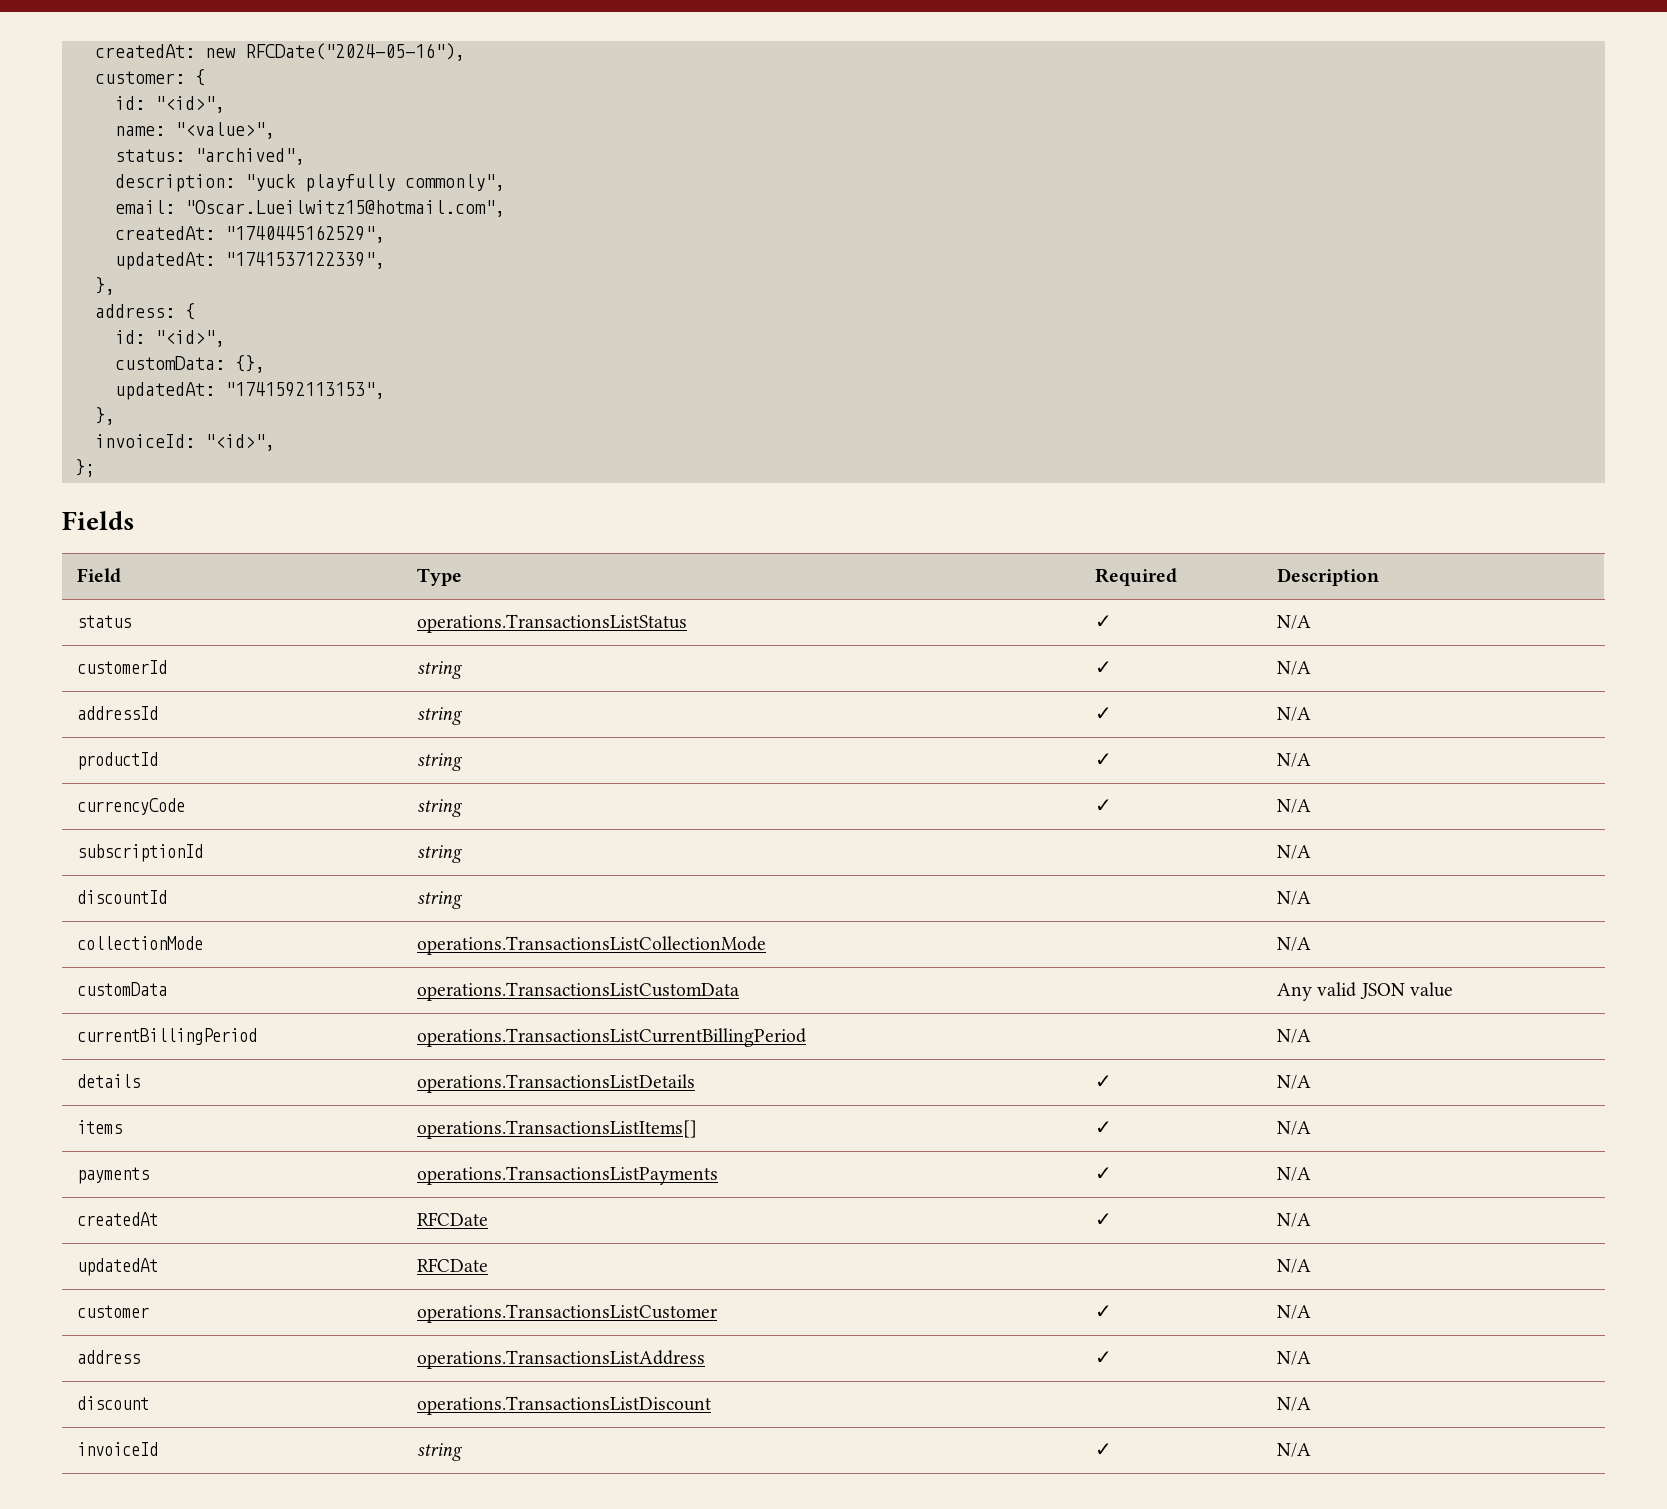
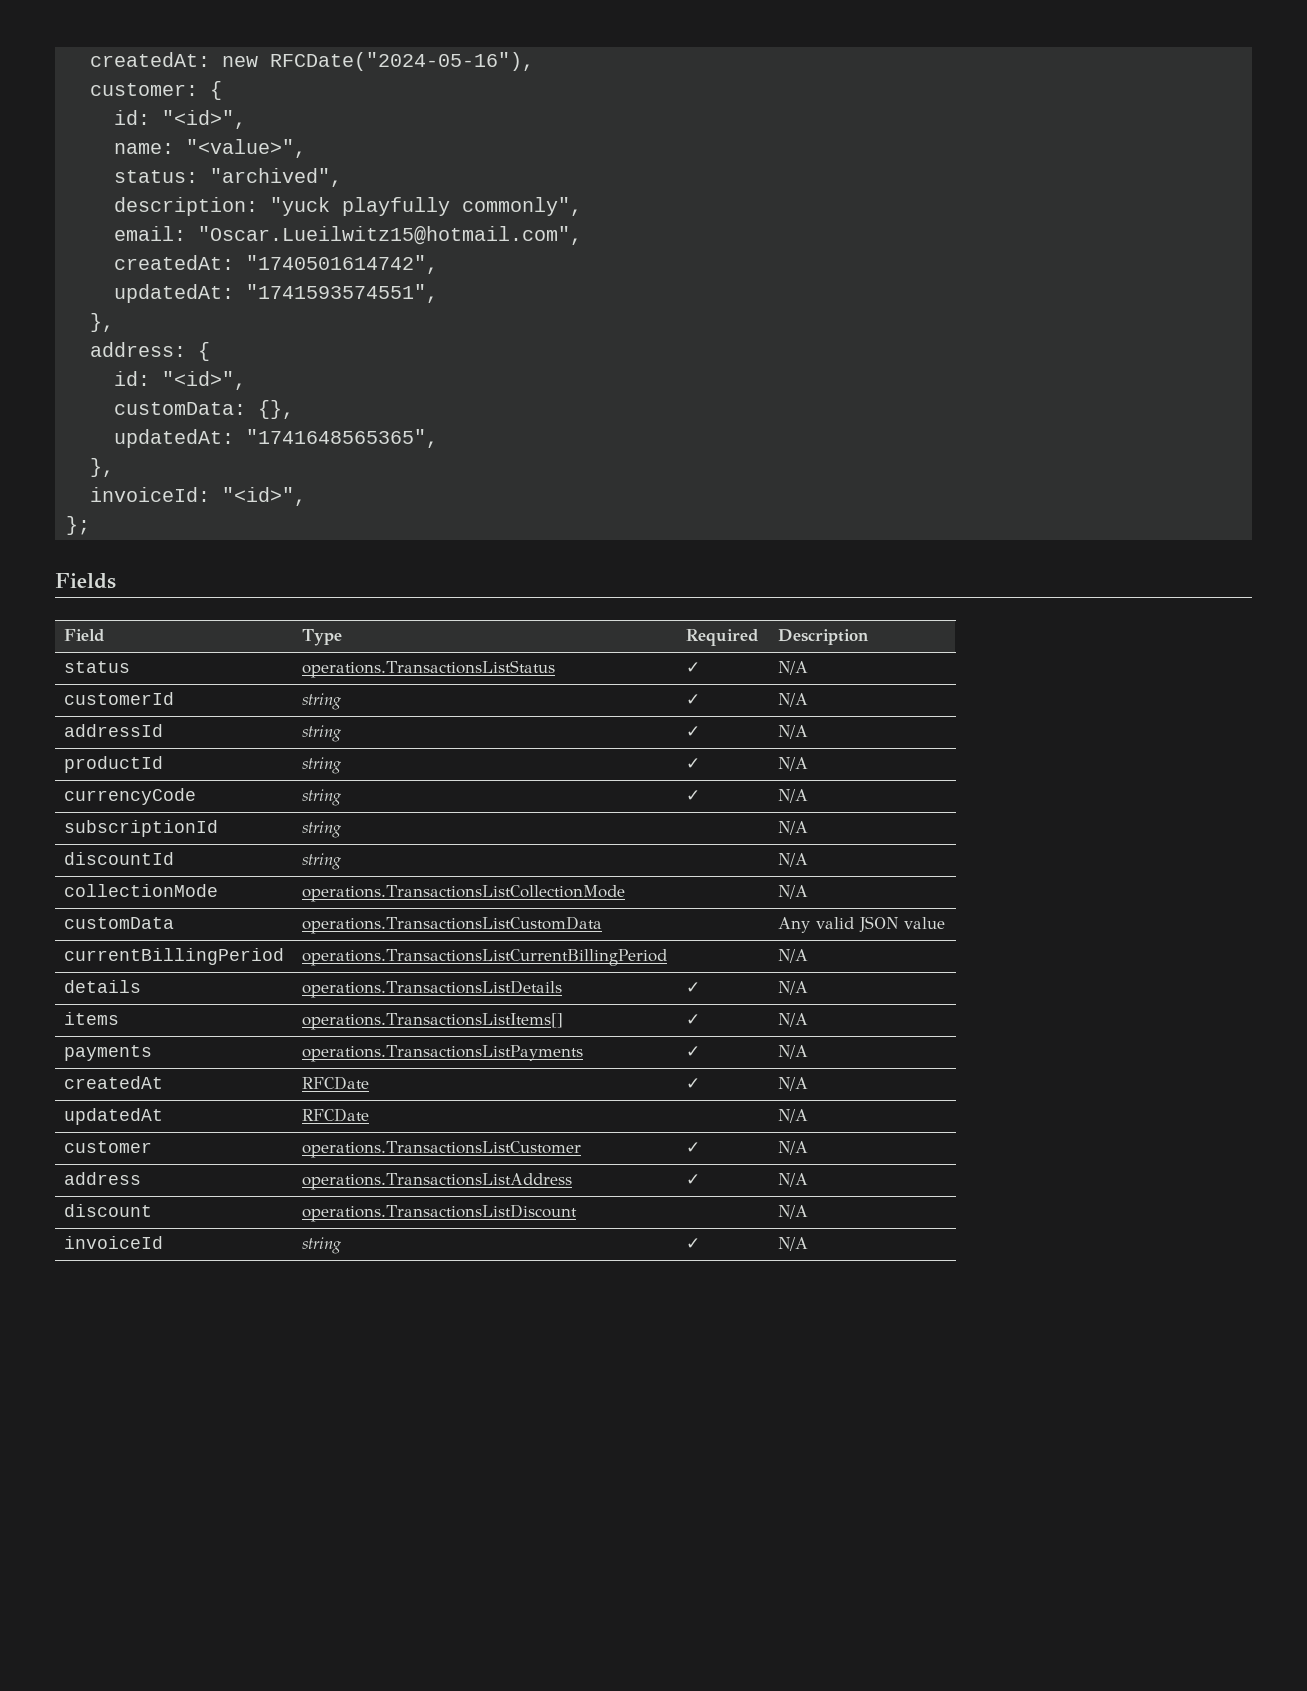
- createdAt: "1740445162529",
- updatedAt: "1741537122339",
+ createdAt: "1740501614742",
+ updatedAt: "1741593574551",
- updatedAt: "1741592113153",
+ updatedAt: "1741648565365",

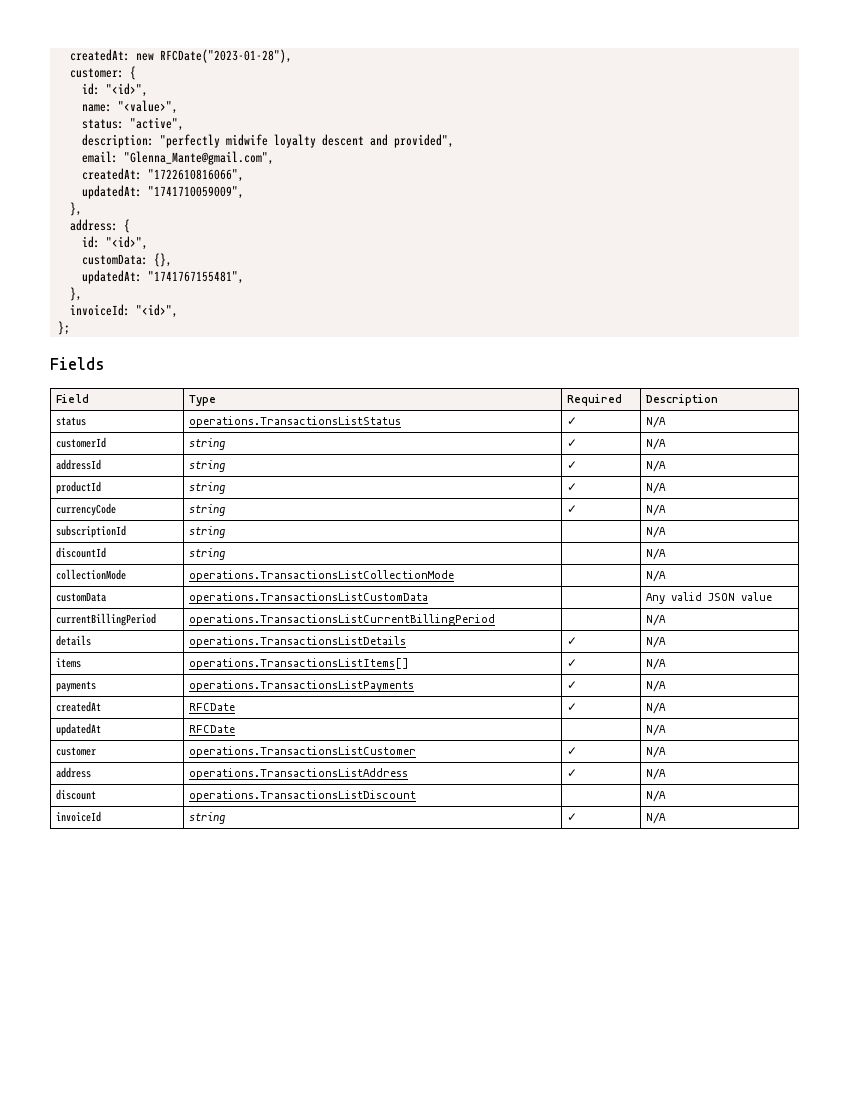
- createdAt: new RFCDate("2024-05-16"),
+ createdAt: new RFCDate("2023-01-28"),
- status: "archived",
+ status: "active",
- description: "yuck playfully commonly",
+ description: "perfectly midwife loyalty descent and provided",
- email: "Oscar.Lueilwitz15@hotmail.com",
- createdAt: "1740501614742",
- updatedAt: "1741593574551",
+ email: "Glenna_Mante@gmail.com",
+ createdAt: "1722610816066",
+ updatedAt: "1741710059009",
- updatedAt: "1741648565365",
+ updatedAt: "1741767155481",

